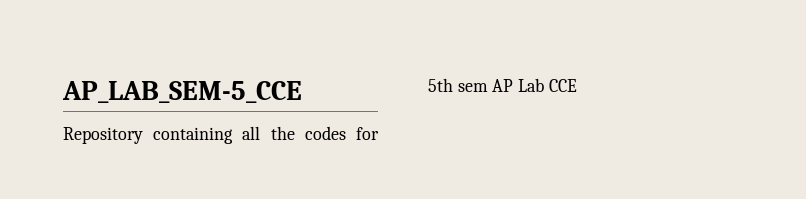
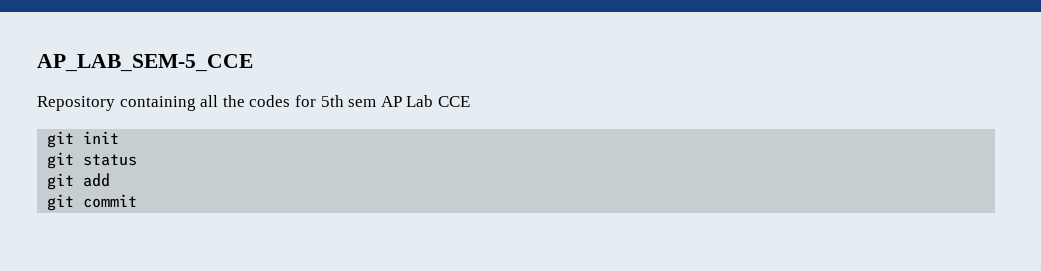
+ git init
+ git status
+ git add
+ git commit

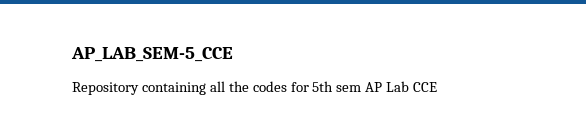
- git init
- git status
- git add
- git commit

